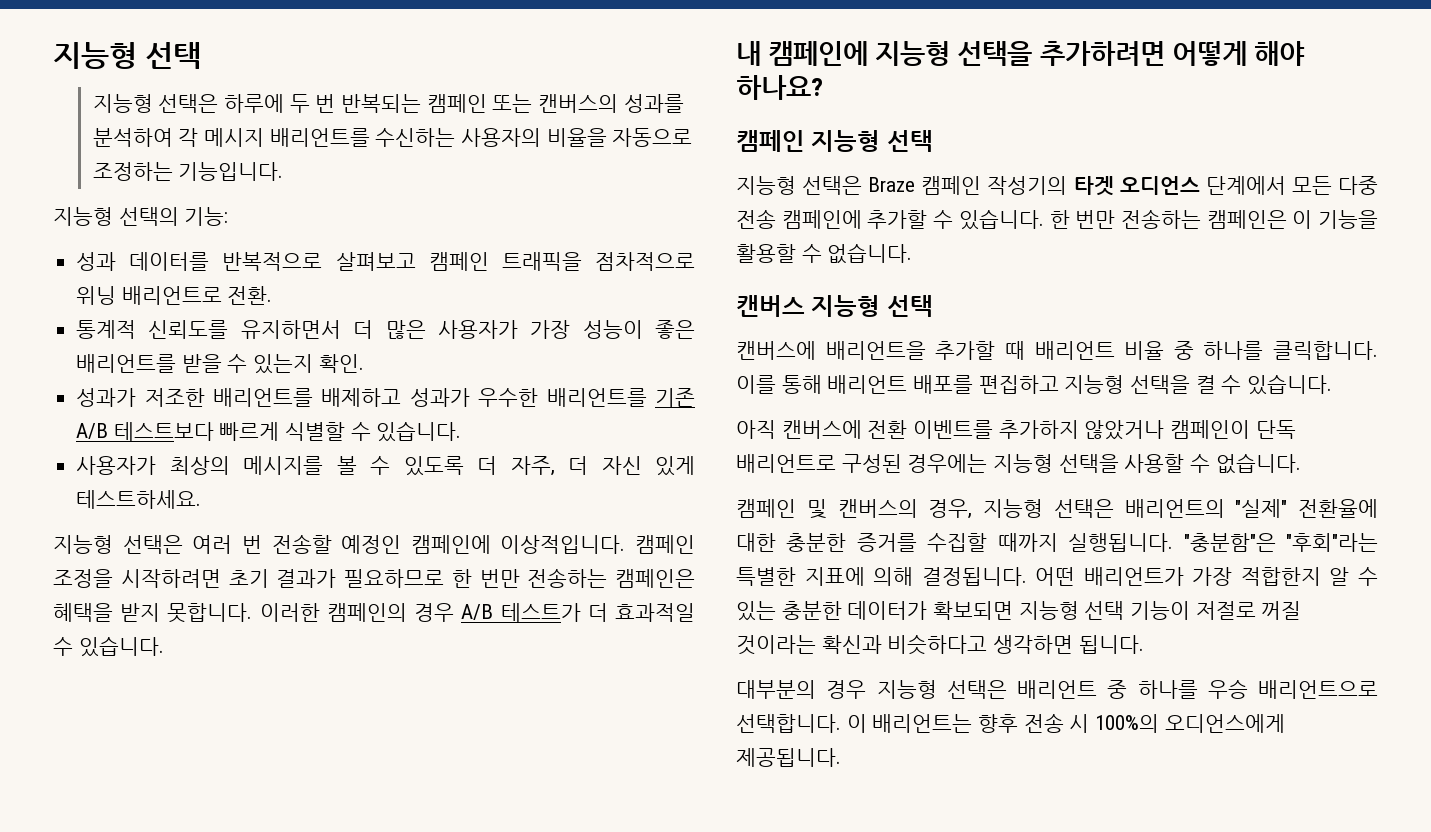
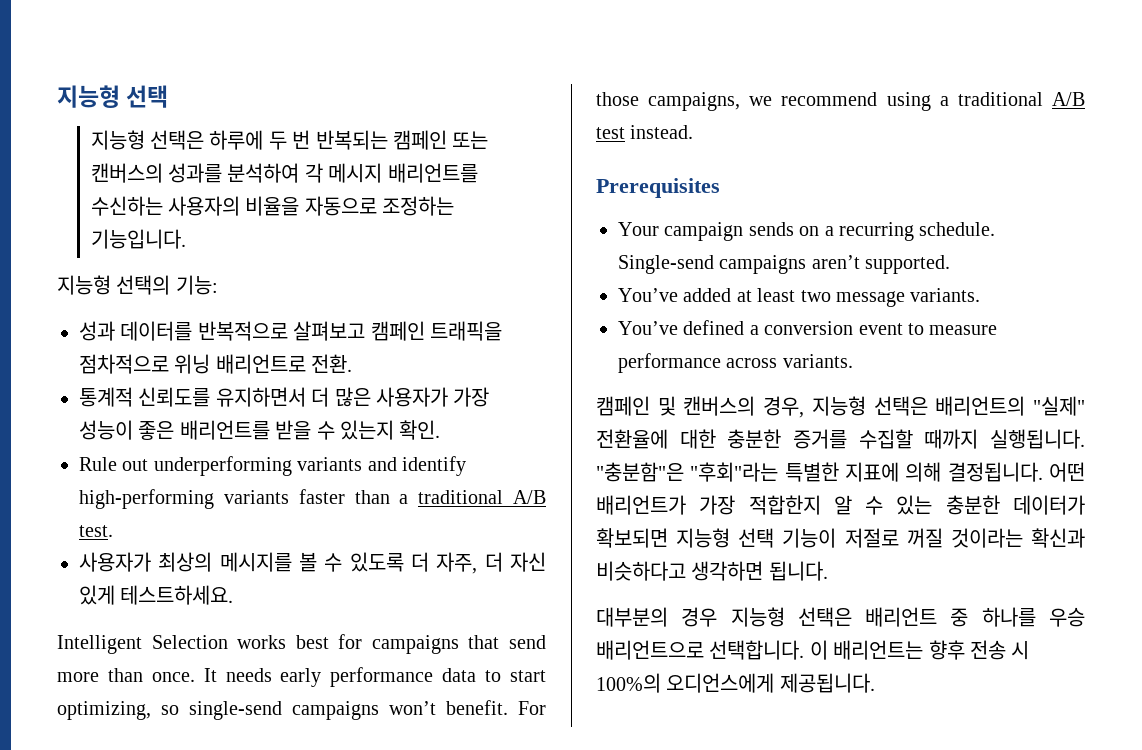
- 성과가 저조한 배리언트를 배제하고 성과가 우수한 배리언트를 기존 A/B 테스트보다 빠르게 식별할 수 있습니다.
+ Rule out underperforming variants and identify high-performing variants faster than a traditional A/B test.
- 지능형 선택은 여러 번 전송할 예정인 캠페인에 이상적입니다. 캠페인 조정을 시작하려면 초기 결과가 필요하므로 한 번만 전송하는 캠페인은 혜택을 받지 못합니다. 이러한 캠페인의 경우 A/B 테스트가 더 효과적일 수 있습니다.
- 내 캠페인에 지능형 선택을 추가하려면 어떻게 해야 하나요?
- 캠페인 지능형 선택
- 지능형 선택은 Braze 캠페인 작성기의 타겟 오디언스 단계에서 모든 다중 전송 캠페인에 추가할 수 있습니다. 한 번만 전송하는 캠페인은 이 기능을 활용할 수 없습니다.
- 캔버스 지능형 선택
- 캔버스에 배리언트을 추가할 때 배리언트 비율 중 하나를 클릭합니다. 이를 통해 배리언트 배포를 편집하고 지능형 선택을 켤 수 있습니다.
- 아직 캔버스에 전환 이벤트를 추가하지 않았거나 캠페인이 단독 배리언트로 구성된 경우에는 지능형 선택을 사용할 수 없습니다.
+ Intelligent Selection works best for campaigns that send more than once. It needs early performance data to start optimizing, so single-send campaigns won’t benefit. For those campaigns, we recommend using a traditional A/B test instead.
+ Prerequisites
+ Your campaign sends on a recurring schedule. Single-send campaigns aren’t supported.
+ You’ve added at least two message variants.
+ You’ve defined a conversion event to measure performance across variants.

